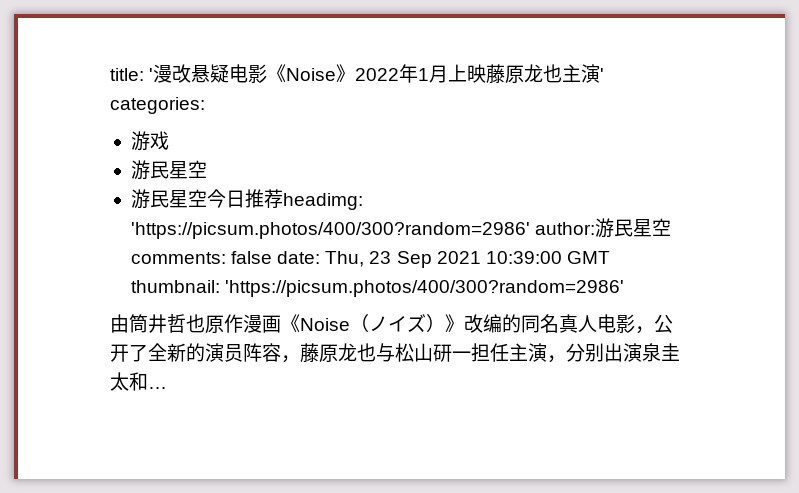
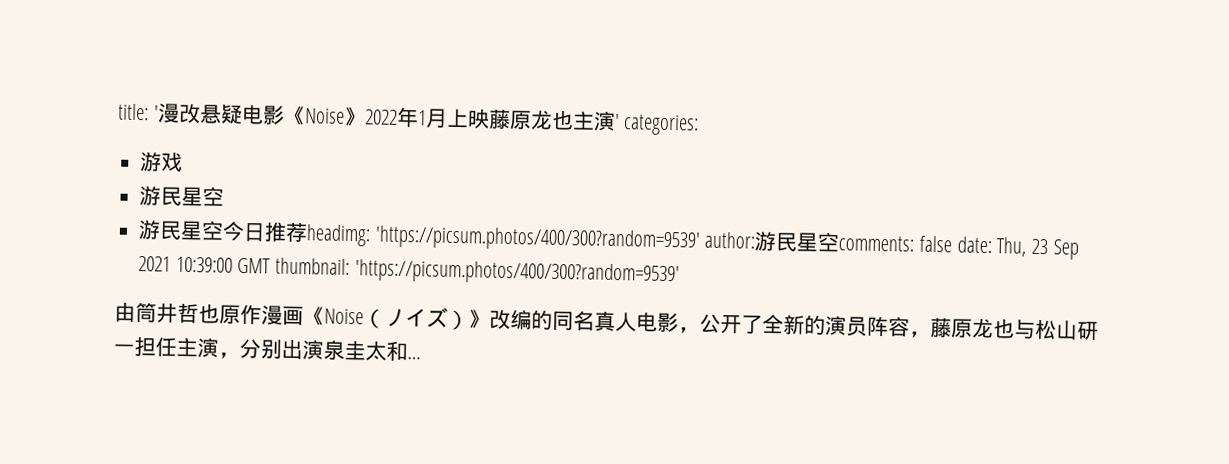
- 游民星空今日推荐headimg: 'https://picsum.photos/400/300?random=2986' author:游民星空comments: false date: Thu, 23 Sep 2021 10:39:00 GMT thumbnail: 'https://picsum.photos/400/300?random=2986'
+ 游民星空今日推荐headimg: 'https://picsum.photos/400/300?random=9539' author:游民星空comments: false date: Thu, 23 Sep 2021 10:39:00 GMT thumbnail: 'https://picsum.photos/400/300?random=9539'

